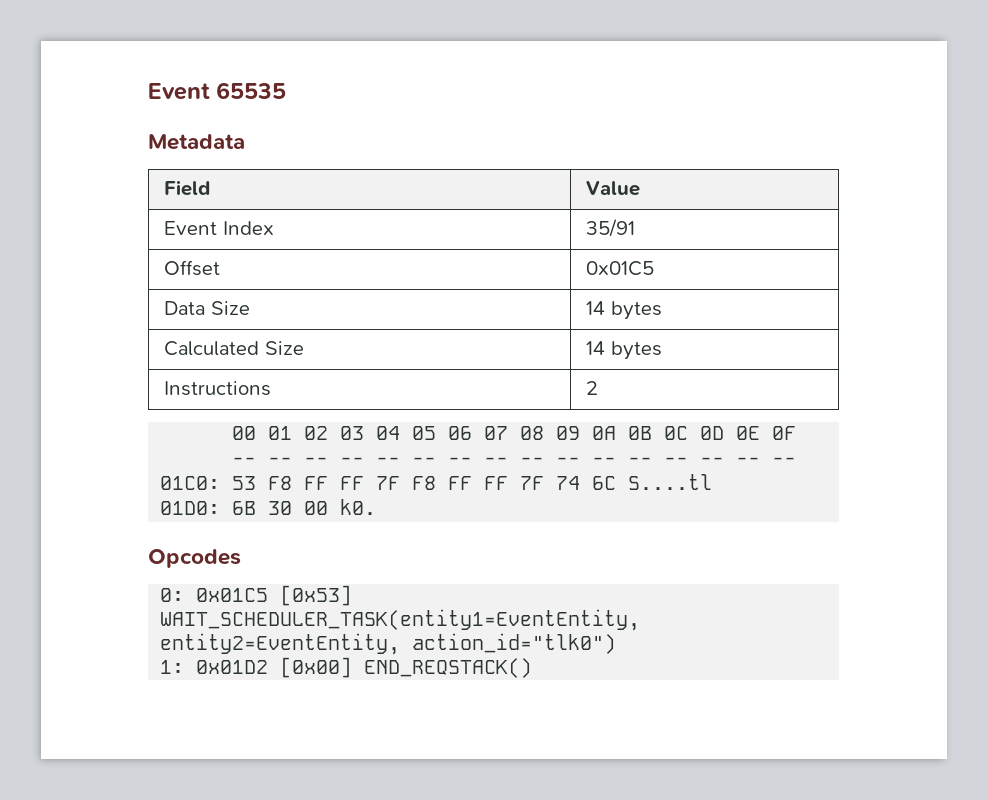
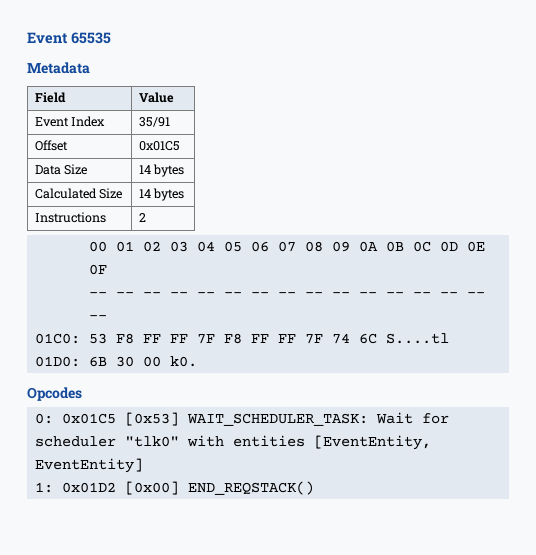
- 0: 0x01C5 [0x53] WAIT_SCHEDULER_TASK(entity1=EventEntity, entity2=EventEntity, action_id="tlk0")
+ 0: 0x01C5 [0x53] WAIT_SCHEDULER_TASK: Wait for scheduler "tlk0" with entities [EventEntity, EventEntity]

